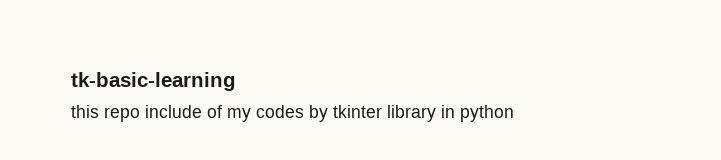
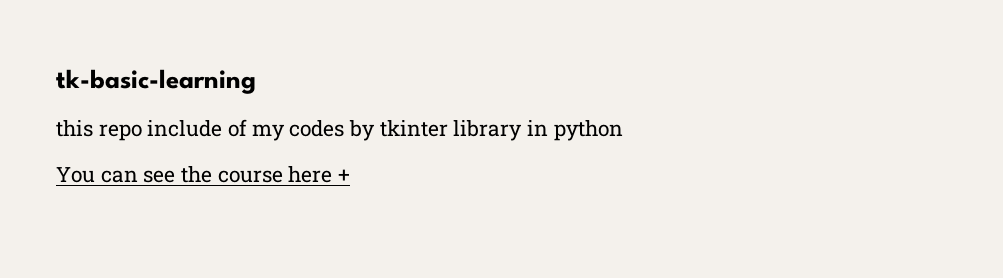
+ You can see the course here +

